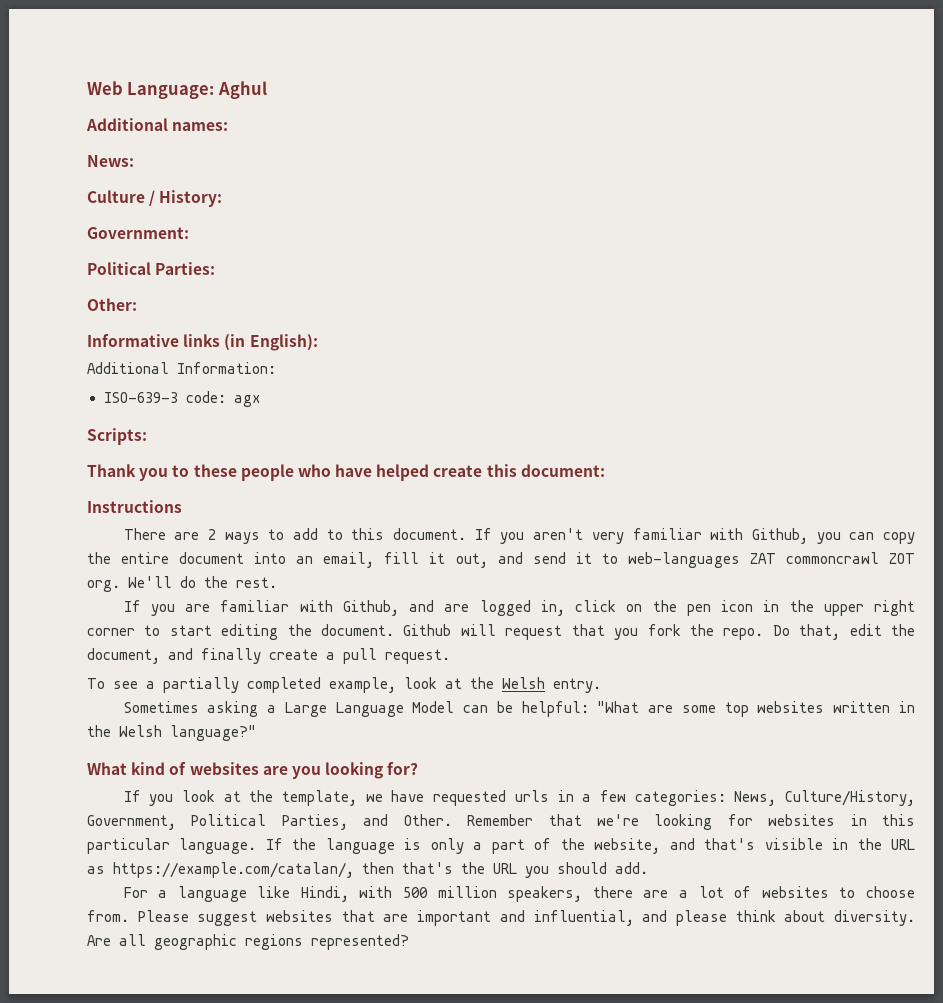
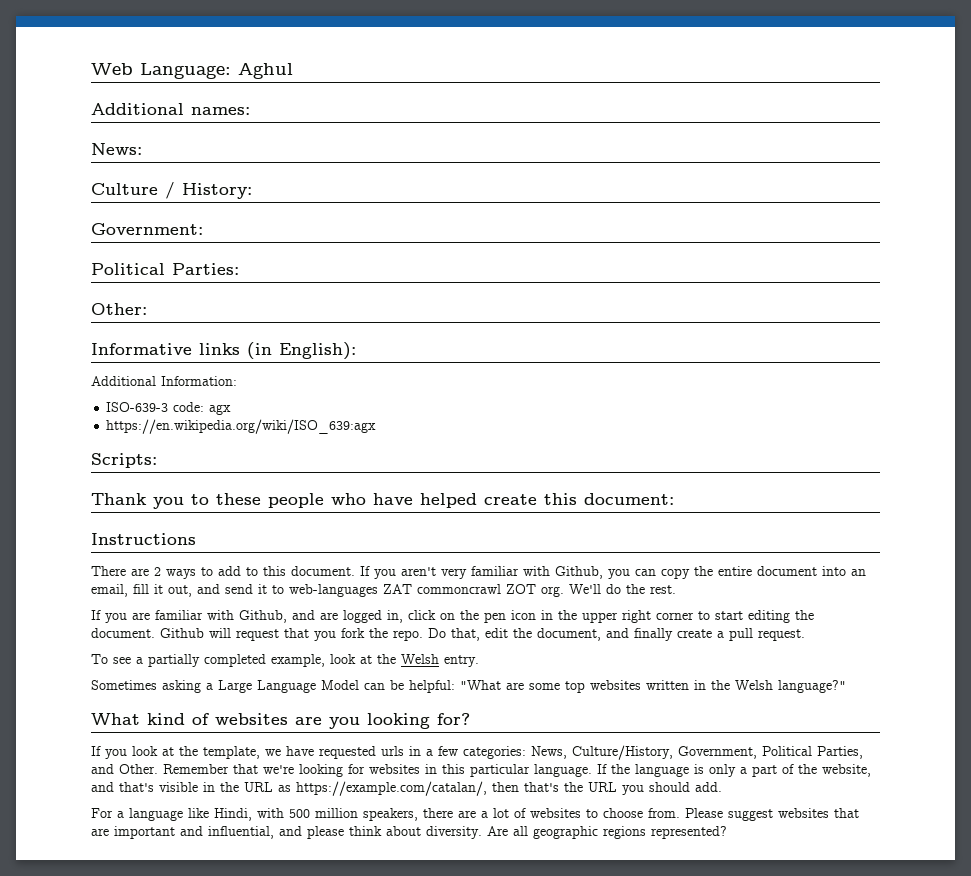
+ https://en.wikipedia.org/wiki/ISO_639:agx

